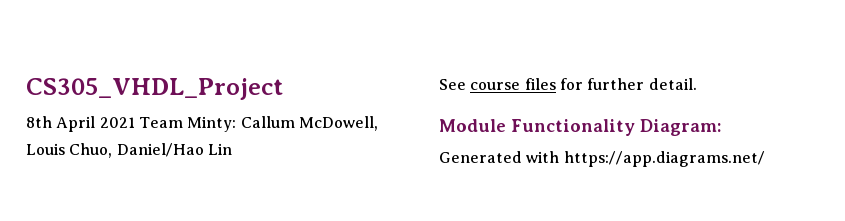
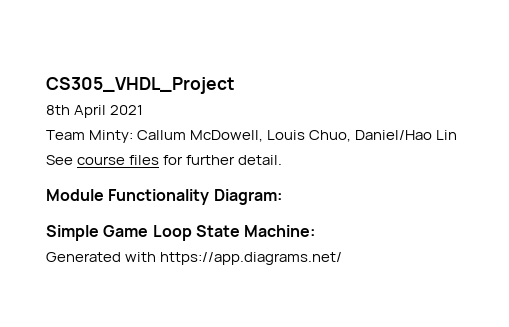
- 8th April 2021 Team Minty: Callum McDowell, Louis Chuo, Daniel/Hao Lin
+ 8th April 2021
+ Team Minty: Callum McDowell, Louis Chuo, Daniel/Hao Lin
+ Simple Game Loop State Machine:

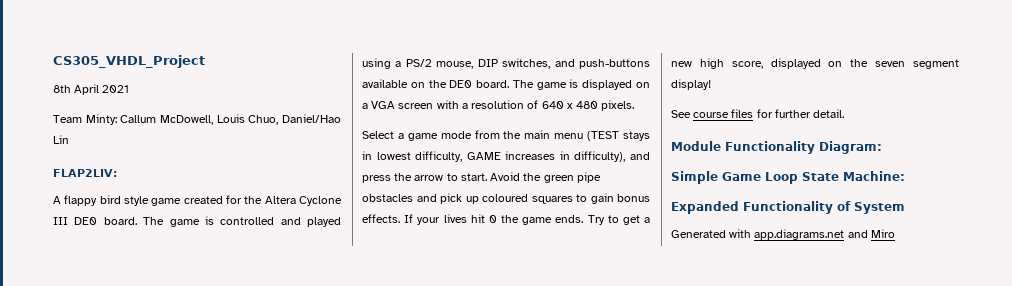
+ FLAP2LIV:
+ A flappy bird style game created for the Altera Cyclone III DE0 board. The game is controlled and played using a PS/2 mouse, DIP switches, and push-buttons available on the DE0 board. The game is displayed on a VGA screen with a resolution of 640 x 480 pixels.
+ Select a game mode from the main menu (TEST stays in lowest difficulty, GAME increases in difficulty), and press the arrow to start. Avoid the green pipe obstacles and pick up coloured squares to gain bonus effects. If your lives hit 0 the game ends. Try to get a new high score, displayed on the seven segment display!
+ Expanded Functionality of System
- Generated with https://app.diagrams.net/
+ Generated with app.diagrams.net and Miro

